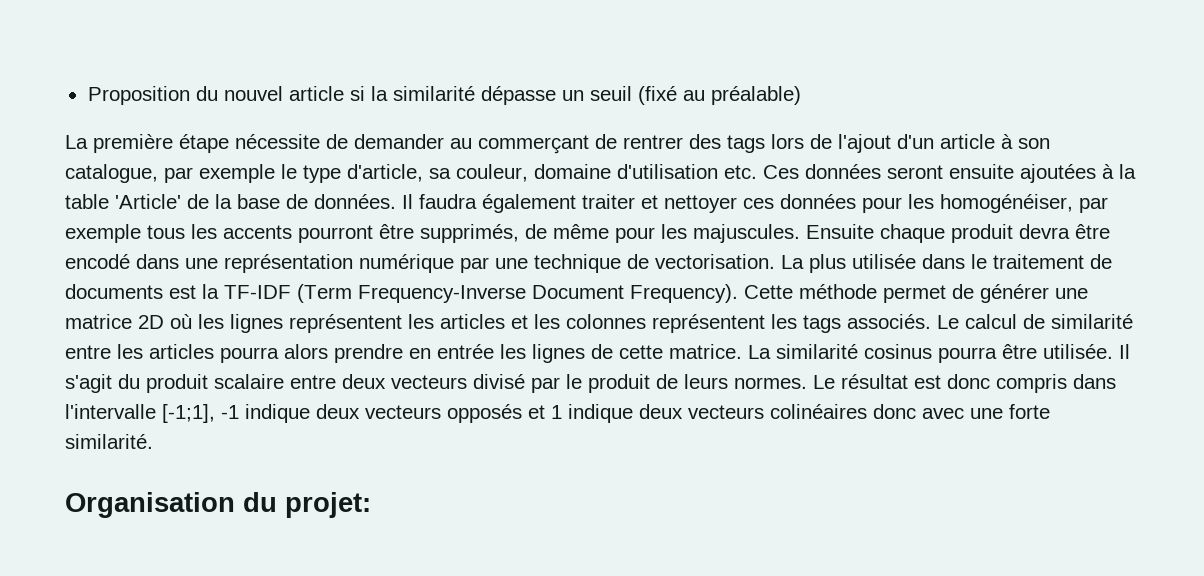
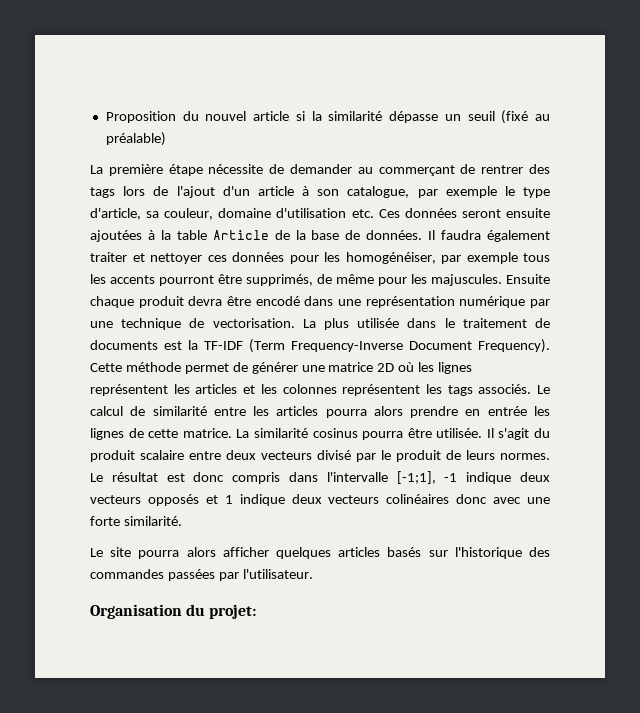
- La première étape nécessite de demander au commerçant de rentrer des tags lors de l'ajout d'un article à son catalogue, par exemple le type d'article, sa couleur, domaine d'utilisation etc. Ces données seront ensuite ajoutées à la table 'Article' de la base de données.
+ La première étape nécessite de demander au commerçant de rentrer des tags lors de l'ajout d'un article à son catalogue, par exemple le type d'article, sa couleur, domaine d'utilisation etc. Ces données seront ensuite ajoutées à la table Article de la base de données.
+ Le site pourra alors afficher quelques articles basés sur l'historique des commandes passées par l'utilisateur.

